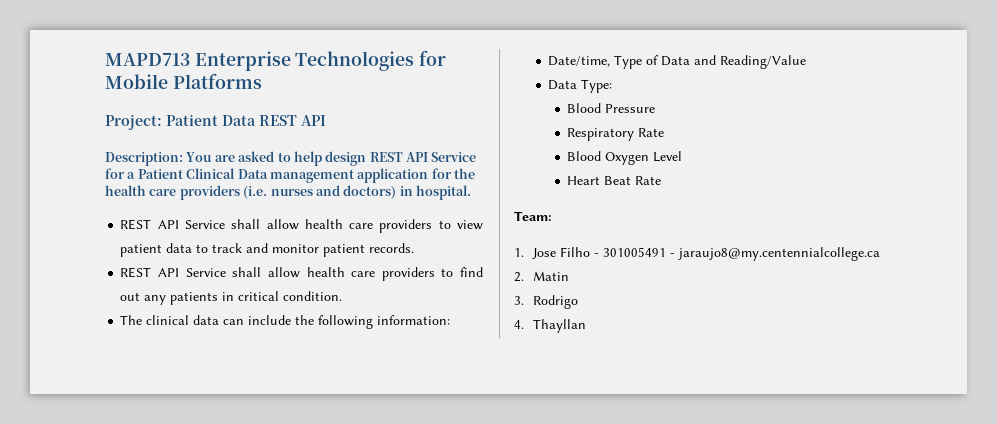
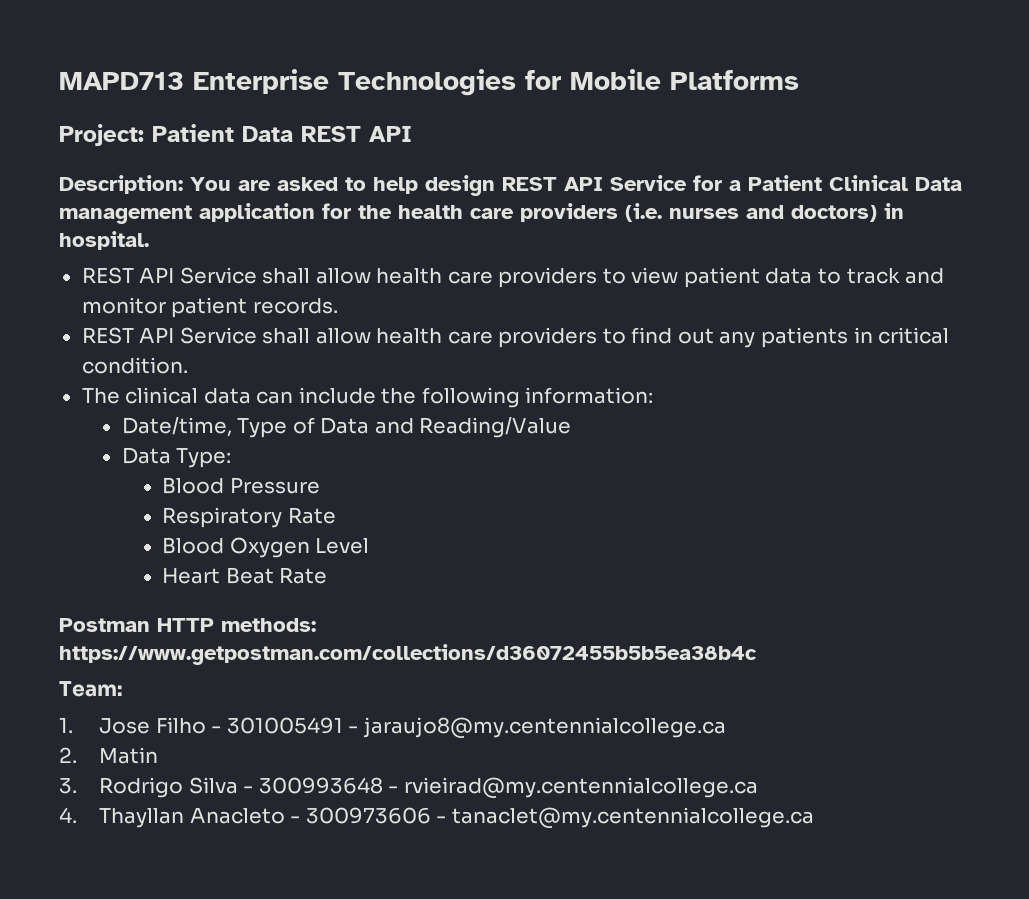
+ Postman HTTP methods: https://www.getpostman.com/collections/d36072455b5b5ea38b4c
- 3. Rodrigo
- 4. Thayllan
+ 3. Rodrigo Silva - 300993648 - rvieirad@my.centennialcollege.ca
+ 4. Thayllan Anacleto - 300973606 - tanaclet@my.centennialcollege.ca

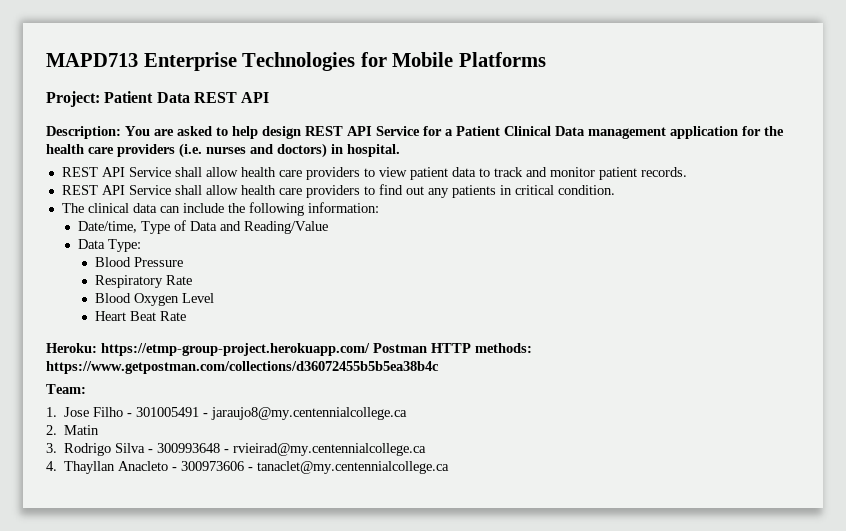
- Postman HTTP methods: https://www.getpostman.com/collections/d36072455b5b5ea38b4c
+ Heroku: https://etmp-group-project.herokuapp.com/ Postman HTTP methods: https://www.getpostman.com/collections/d36072455b5b5ea38b4c

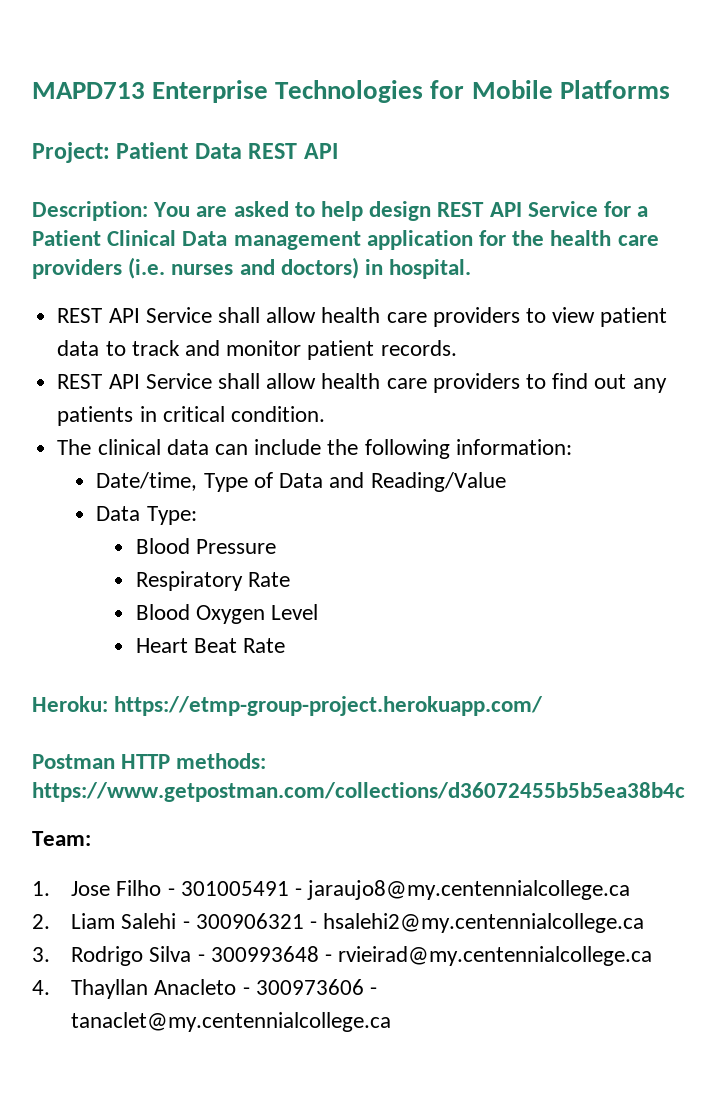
- Heroku: https://etmp-group-project.herokuapp.com/ Postman HTTP methods: https://www.getpostman.com/collections/d36072455b5b5ea38b4c
+ Heroku: https://etmp-group-project.herokuapp.com/
+ Postman HTTP methods: https://www.getpostman.com/collections/d36072455b5b5ea38b4c
- 2. Matin
+ 2. Liam Salehi - 300906321 - hsalehi2@my.centennialcollege.ca

